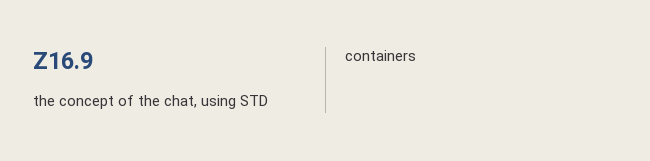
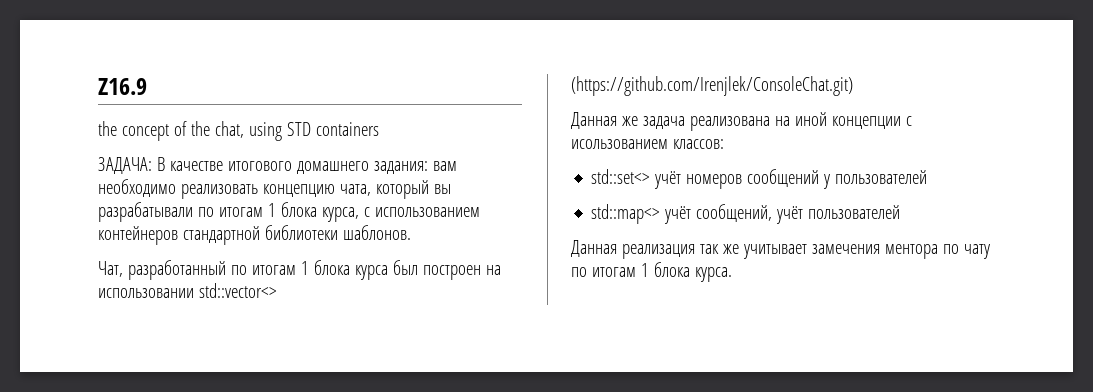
+ ЗАДАЧА: В качестве итогового домашнего задания: вам необходимо реализовать концепцию чата, который вы разрабатывали по итогам 1 блока курса, с использованием контейнеров стандартной библиотеки шаблонов.
+ Чат, разработанный по итогам 1 блока курса был построен на использовании std::vector<> (https://github.com/Irenjlek/ConsoleChat.git)
+ Данная же задача реализована на иной концепции с исользованием классов:
+ std::set<> учёт номеров сообщений у пользователей
+ std::map<> учёт сообщений, учёт пользователей
+ Данная реализация так же учитывает замечения ментора по чату по итогам 1 блока курса.

